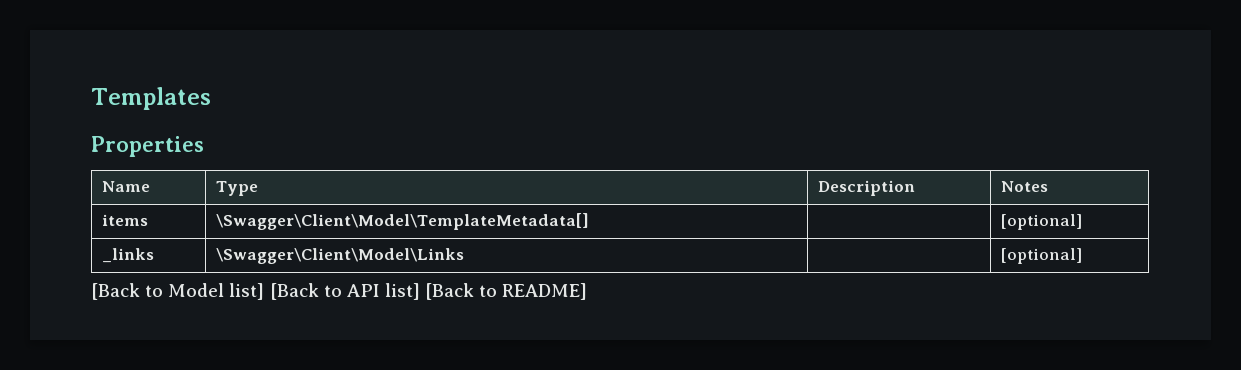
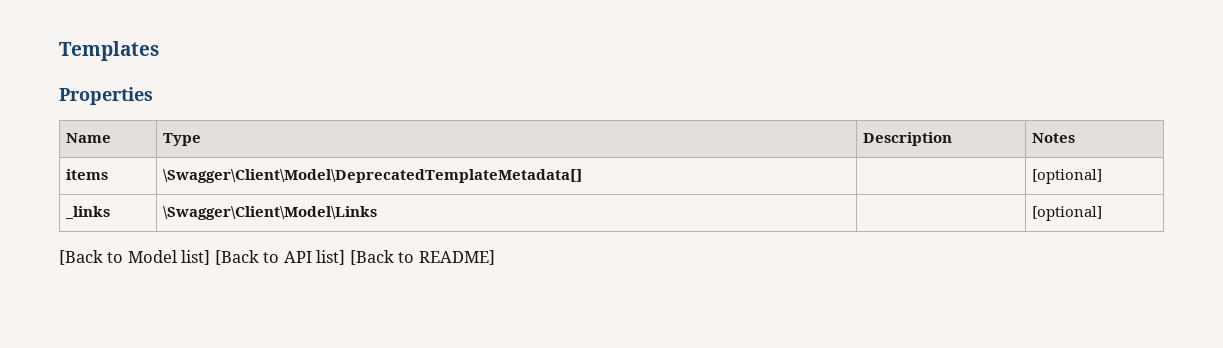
- items | \Swagger\Client\Model\TemplateMetadata[] | | [optional]
+ items | \Swagger\Client\Model\DeprecatedTemplateMetadata[] | | [optional]

